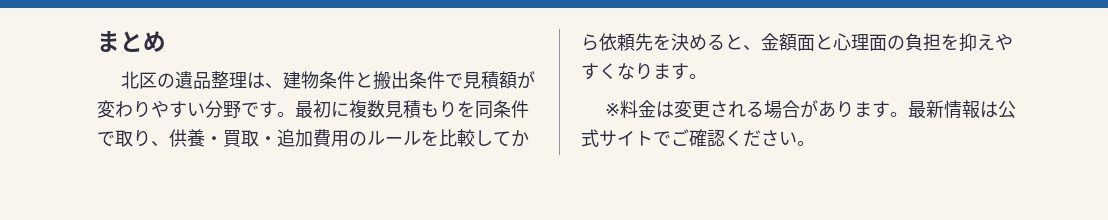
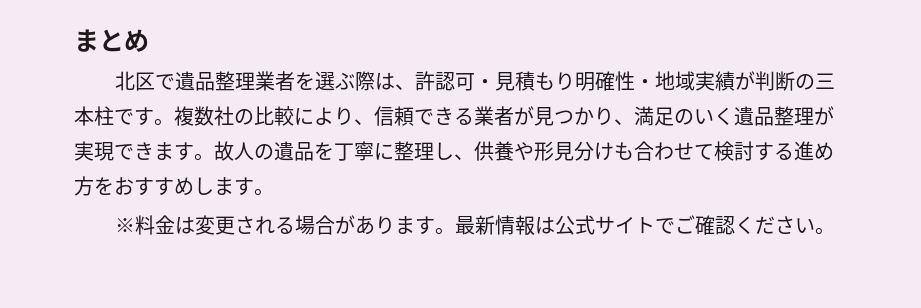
- 北区の遺品整理は、建物条件と搬出条件で見積額が変わりやすい分野です。最初に複数見積もりを同条件で取り、供養・買取・追加費用のルールを比較してから依頼先を決めると、金額面と心理面の負担を抑えやすくなります。
+ 北区で遺品整理業者を選ぶ際は、許認可・見積もり明確性・地域実績が判断の三本柱です。複数社の比較により、信頼できる業者が見つかり、満足のいく遺品整理が実現できます。故人の遺品を丁寧に整理し、供養や形見分けも合わせて検討する進め方をおすすめします。

